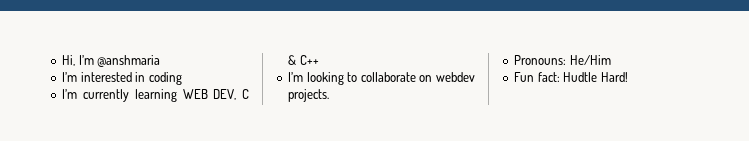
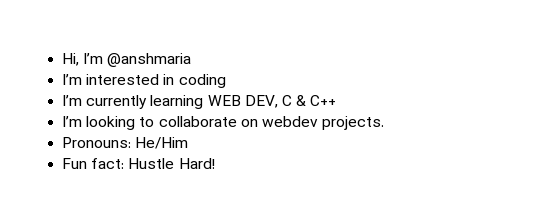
- Fun fact: Hudtle Hard!
+ Fun fact: Hustle Hard!

